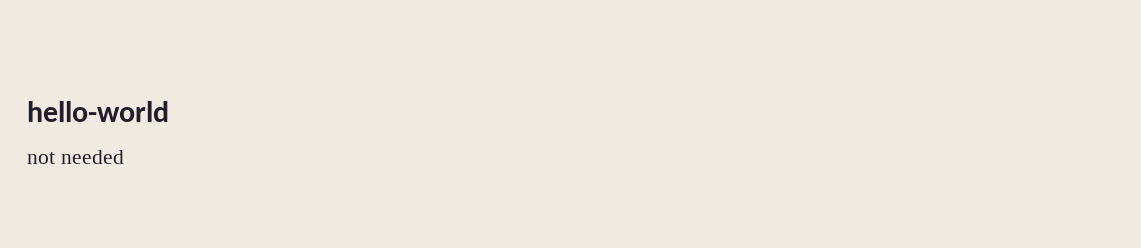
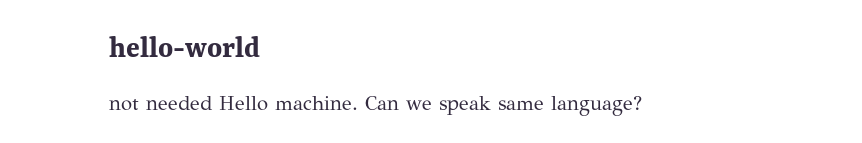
- not needed
+ not needed Hello machine. Can we speak same language?

